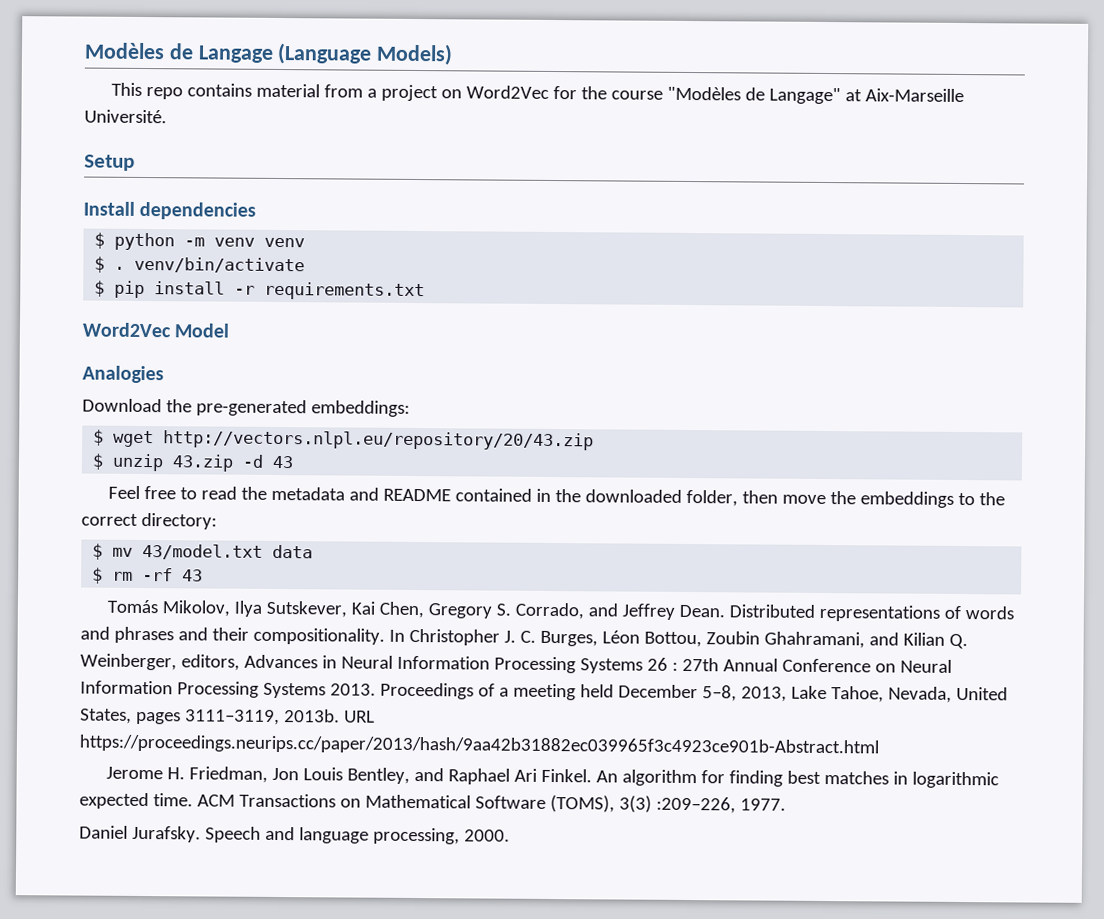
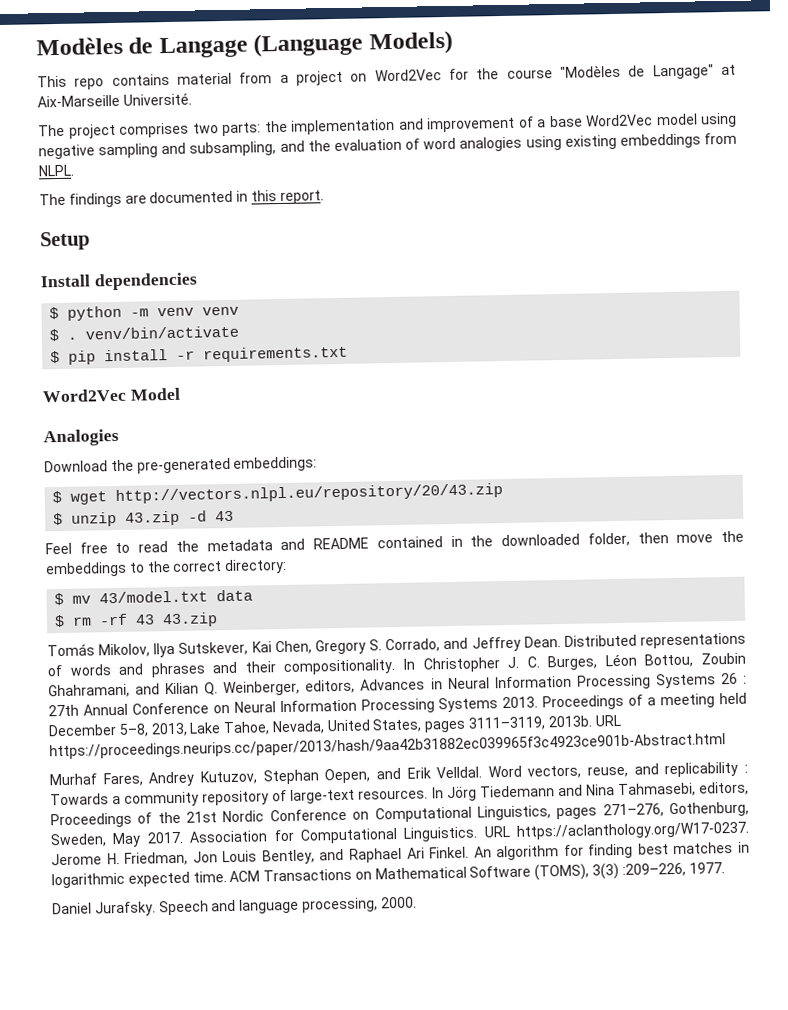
+ The project comprises two parts: the implementation and improvement of a base Word2Vec model using negative sampling and subsampling, and the evaluation of word analogies using existing embeddings from NLPL.
+ The findings are documented in this report.
- $ rm -rf 43
+ $ rm -rf 43 43.zip
- Jerome H. Friedman, Jon Louis Bentley, and Raphael Ari Finkel.
+ Murhaf Fares, Andrey Kutuzov, Stephan Oepen, and Erik Velldal. Word vectors, reuse, and replicability : Towards a community repository of large-text resources. In Jörg Tiedemann and Nina Tahmasebi, editors, Proceedings of the 21st Nordic Conference on Computational Linguistics, pages 271–276, Gothenburg, Sweden, May 2017. Association for Computational Linguistics. URL https://aclanthology.org/W17-0237. Jerome H. Friedman, Jon Louis Bentley, and Raphael Ari Finkel.

